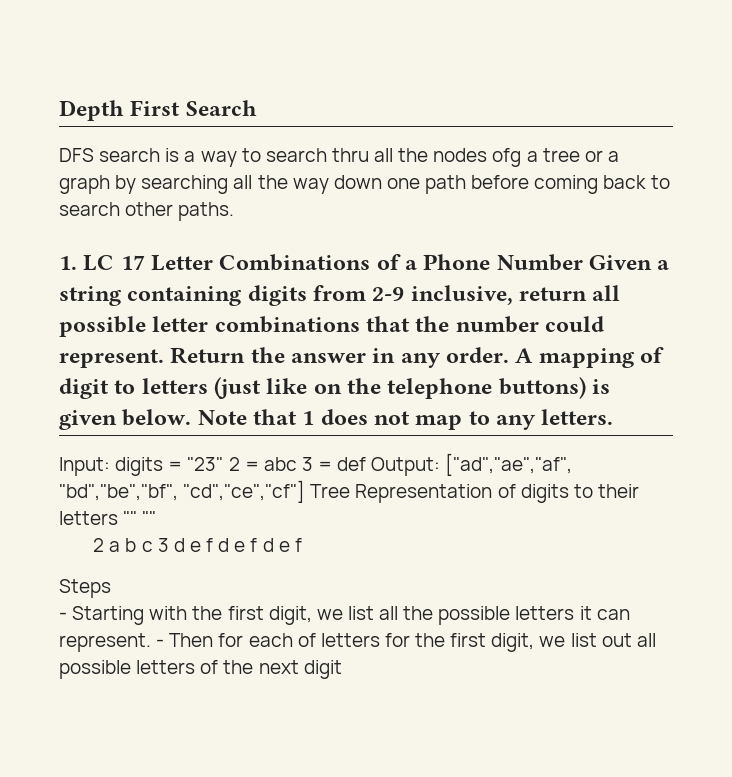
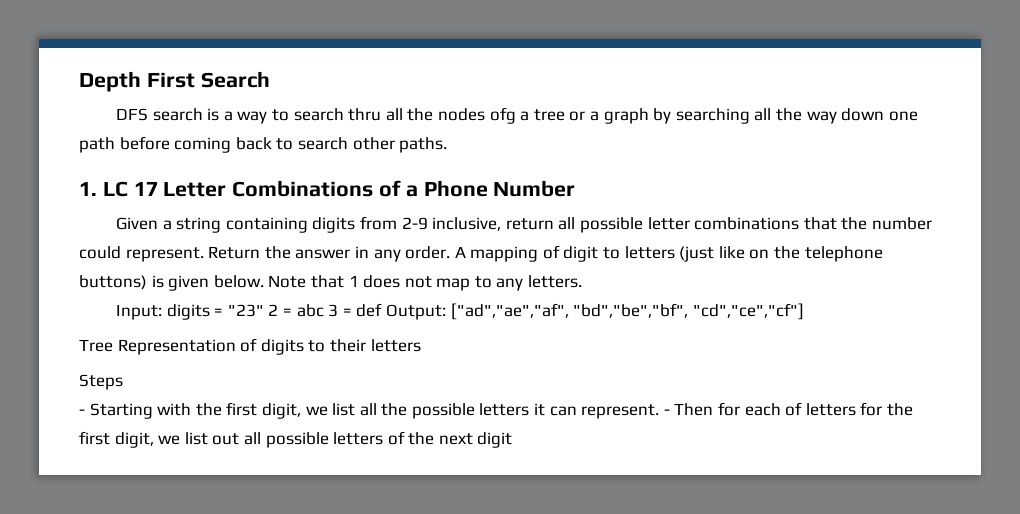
- 1. LC 17 Letter Combinations of a Phone Number Given a string containing digits from 2-9 inclusive, return all possible letter combinations that the number could represent.
+ 1. LC 17 Letter Combinations of a Phone Number
+ Given a string containing digits from 2-9 inclusive, return all possible letter combinations that the number could represent.
- Input: digits = "23" 2 = abc 3 = def Output: ["ad","ae","af", "bd","be","bf", "cd","ce","cf"] Tree Representation of digits to their letters "" ""
- 2 a b c 3 d e f d e f d e f
+ Input: digits = "23" 2 = abc 3 = def Output: ["ad","ae","af", "bd","be","bf", "cd","ce","cf"]
+ Tree Representation of digits to their letters

